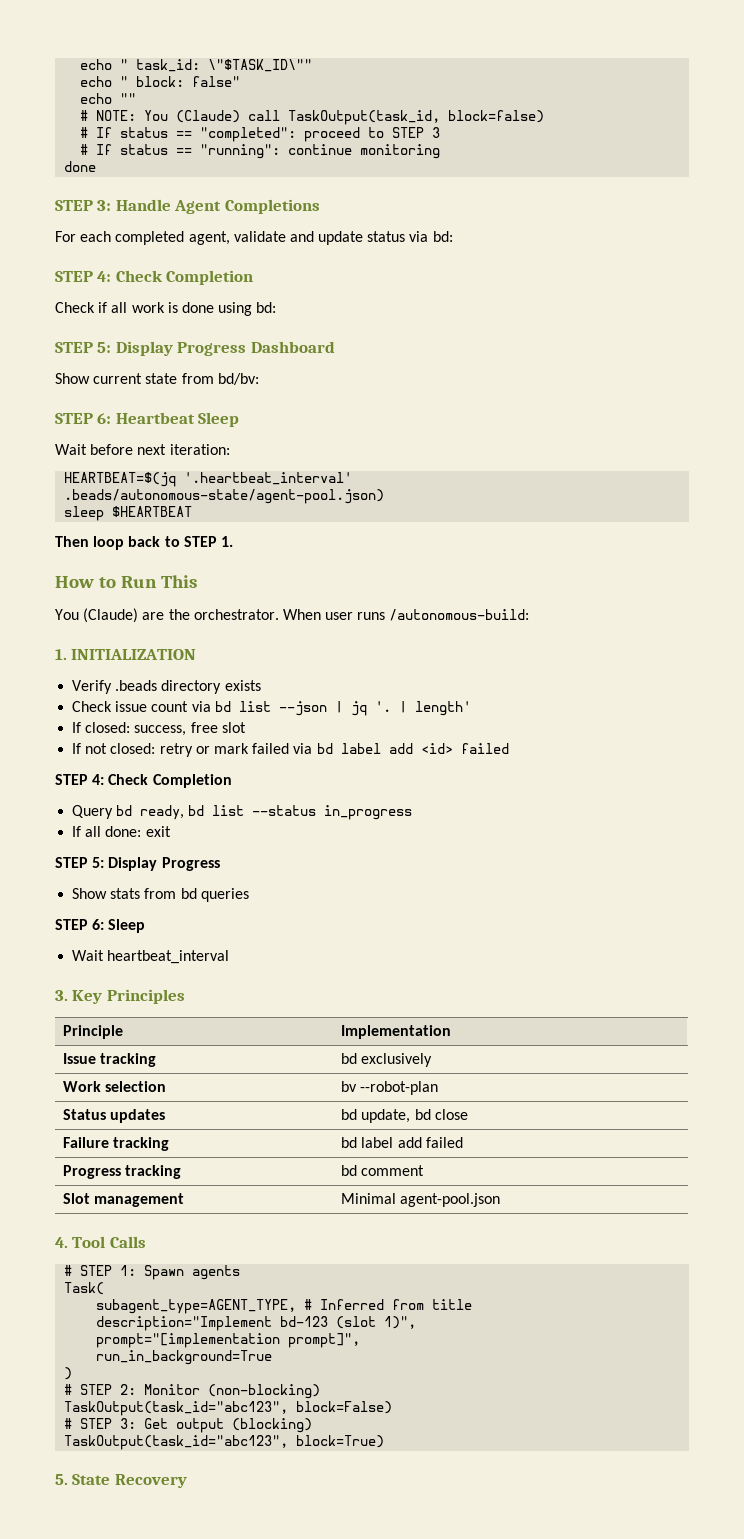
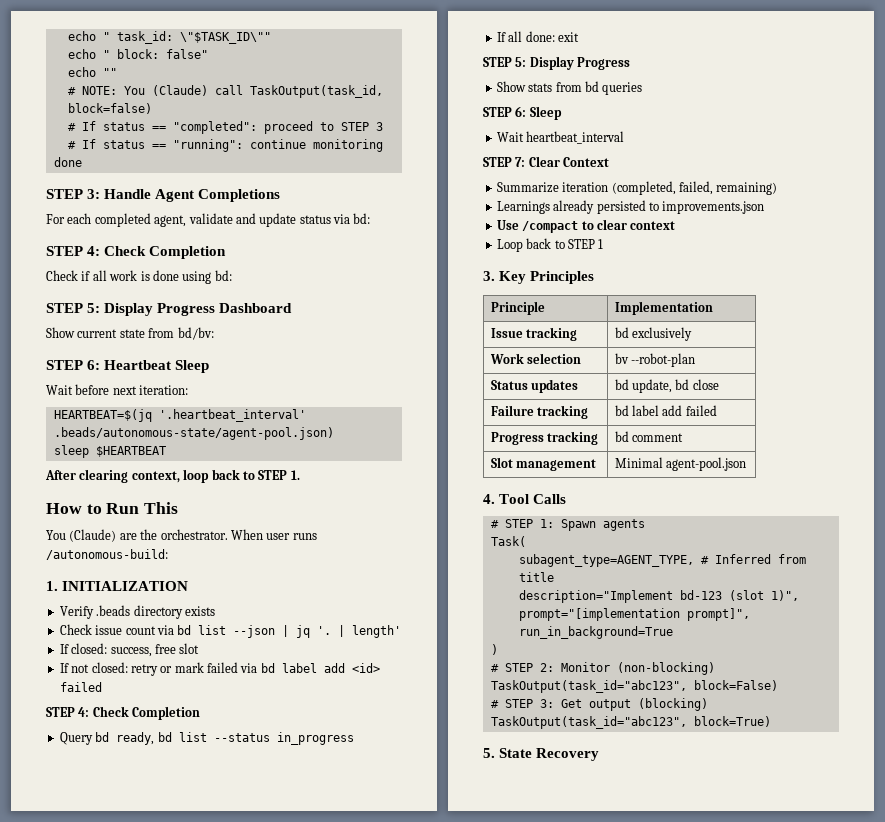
- Then loop back to STEP 1.
+ After clearing context, loop back to STEP 1.
+ STEP 7: Clear Context
+ Summarize iteration (completed, failed, remaining)
+ Learnings already persisted to improvements.json
+ Use /compact to clear context
+ Loop back to STEP 1

